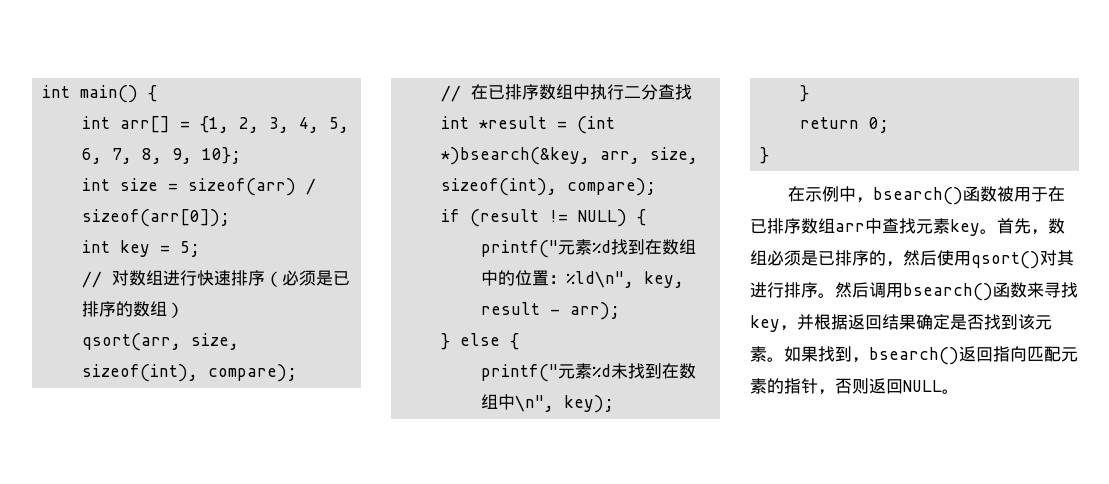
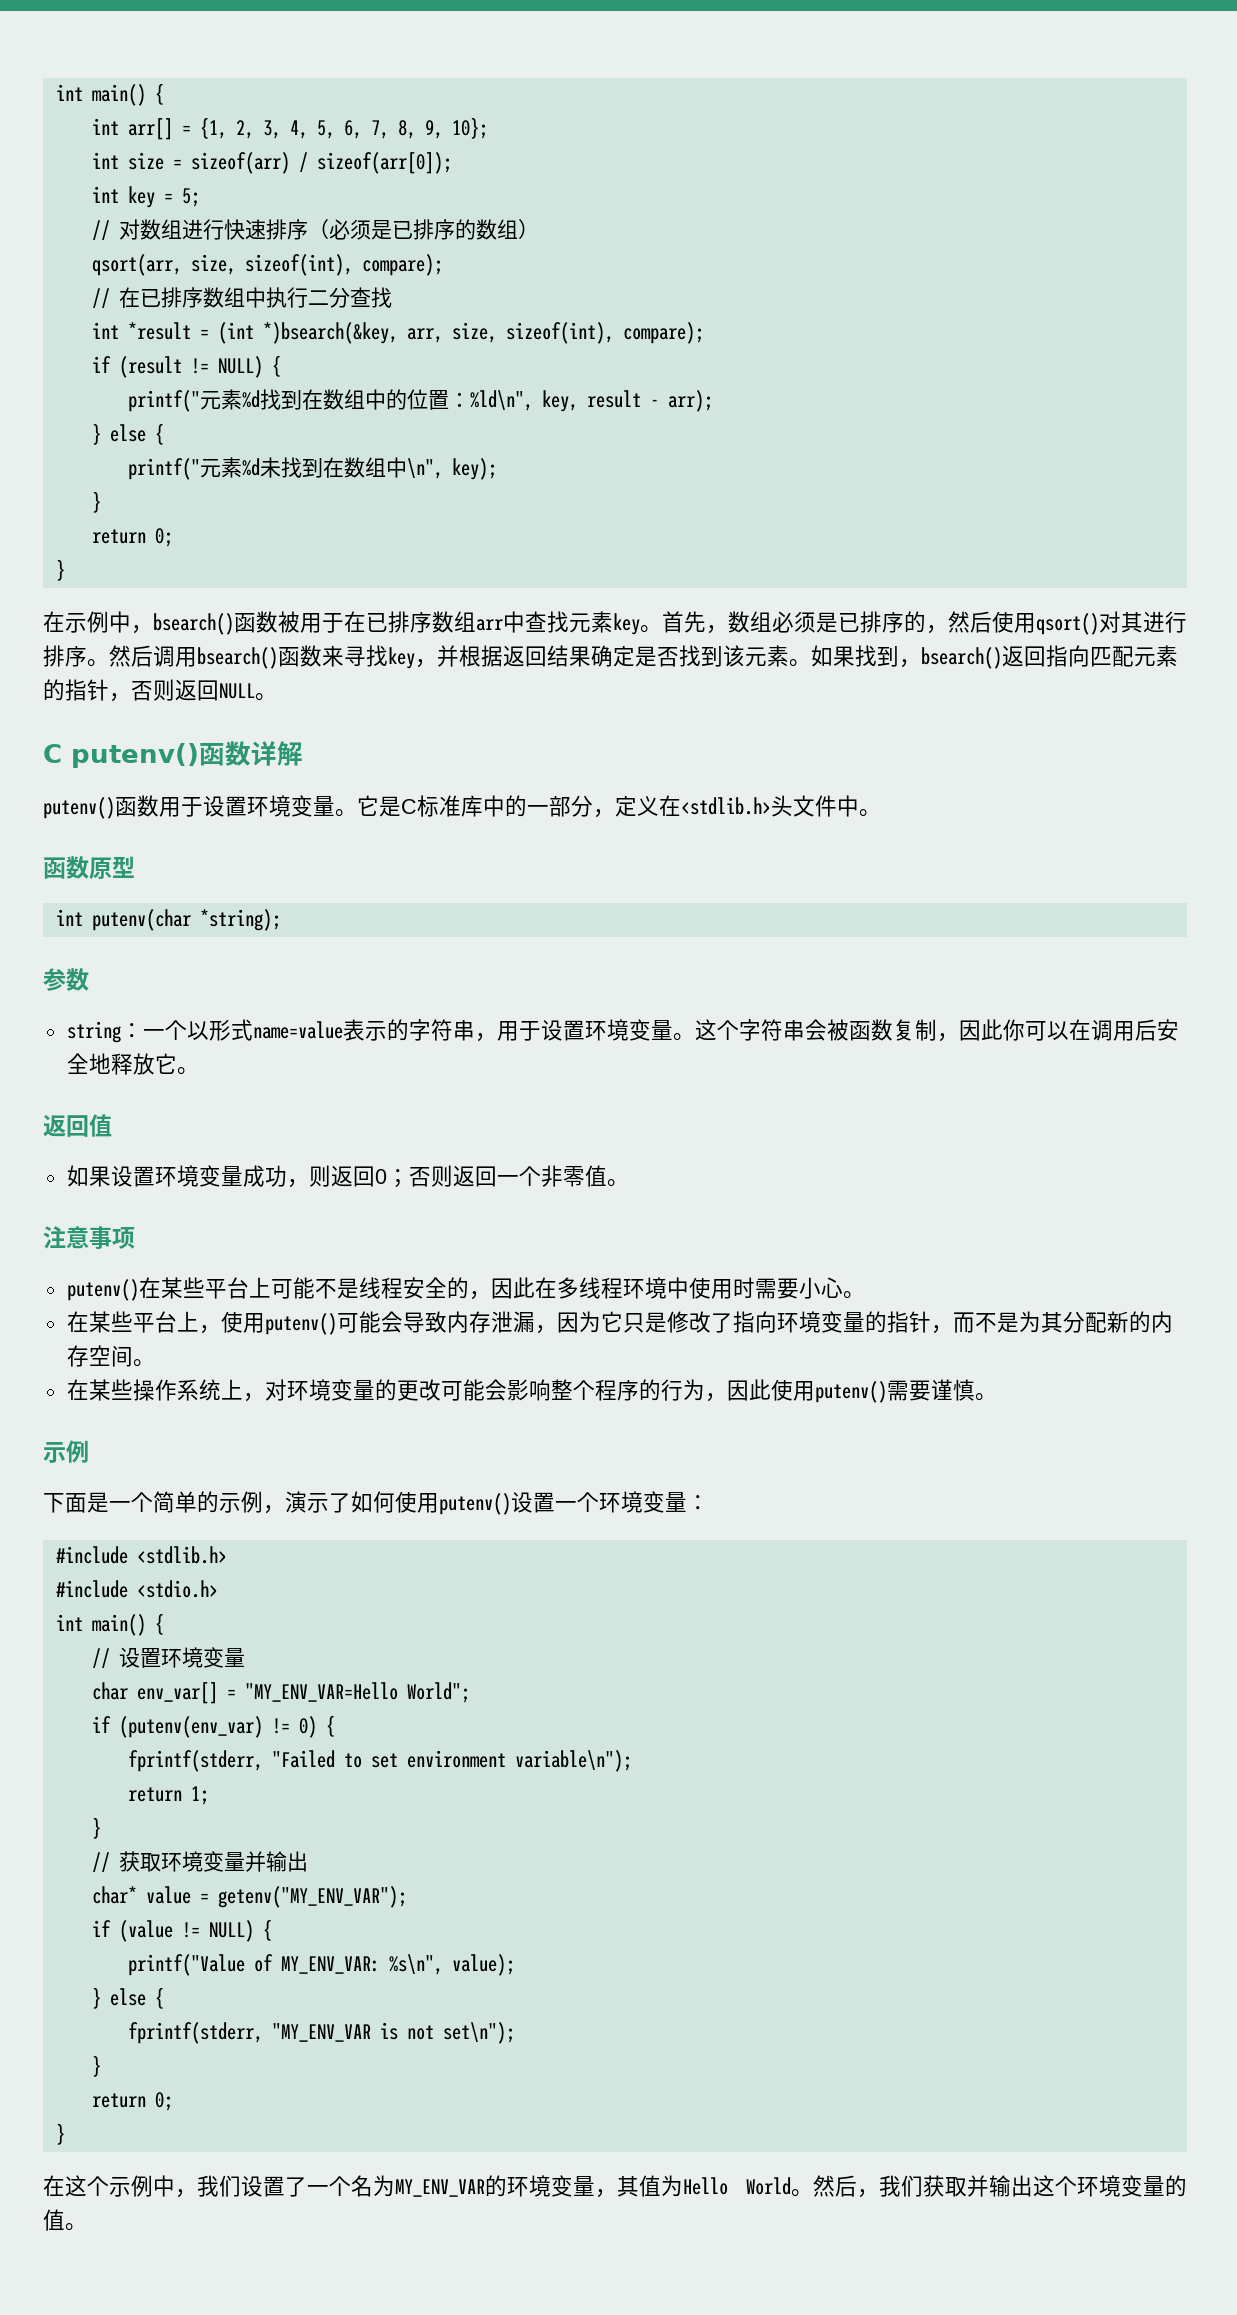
+ C putenv()函数详解
+ putenv()函数用于设置环境变量。它是C标准库中的一部分，定义在<stdlib.h>头文件中。
+ 函数原型
+ int putenv(char *string);
+ 参数
+ string：一个以形式name=value表示的字符串，用于设置环境变量。这个字符串会被函数复制，因此你可以在调用后安全地释放它。
+ 返回值
+ 如果设置环境变量成功，则返回0；否则返回一个非零值。
+ 注意事项
+ putenv()在某些平台上可能不是线程安全的，因此在多线程环境中使用时需要小心。
+ 在某些平台上，使用putenv()可能会导致内存泄漏，因为它只是修改了指向环境变量的指针，而不是为其分配新的内存空间。
+ 在某些操作系统上，对环境变量的更改可能会影响整个程序的行为，因此使用putenv()需要谨慎。
+ 示例
+ 下面是一个简单的示例，演示了如何使用putenv()设置一个环境变量：
+ #include <stdlib.h>
+ #include <stdio.h>
+ int main() {
+ // 设置环境变量
+ char env_var[] = "MY_ENV_VAR=Hello World";
+ if (putenv(env_var) != 0) {
+ fprintf(stderr, "Failed to set environment variable\n");
+ return 1;
+ }
+ // 获取环境变量并输出
+ char* value = getenv("MY_ENV_VAR");
+ if (value != NULL) {
+ printf("Value of MY_ENV_VAR: %s\n", value);
+ } else {
+ fprintf(stderr, "MY_ENV_VAR is not set\n");
+ }
+ return 0;
+ }
+ 在这个示例中，我们设置了一个名为MY_ENV_VAR的环境变量，其值为Hello World。然后，我们获取并输出这个环境变量的值。

